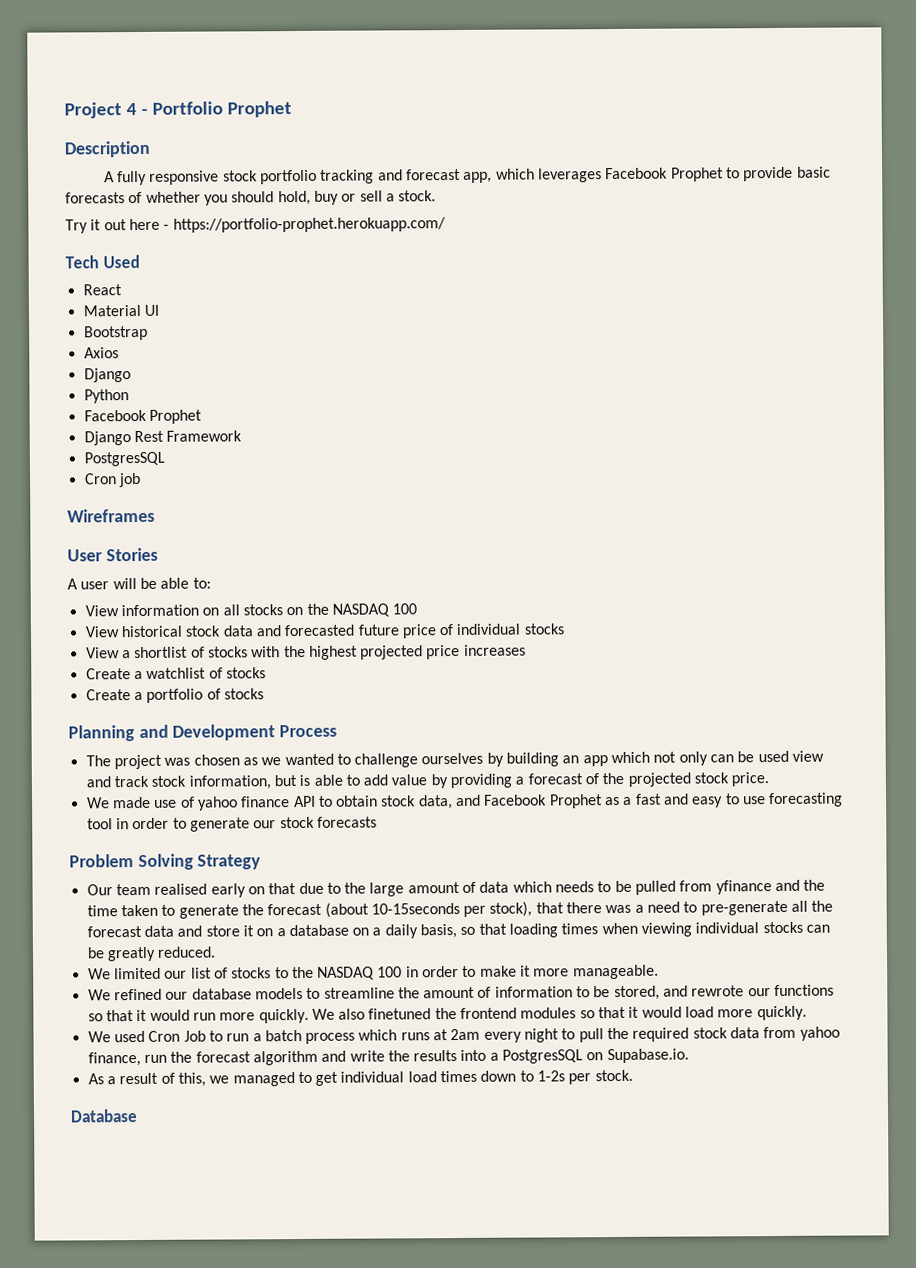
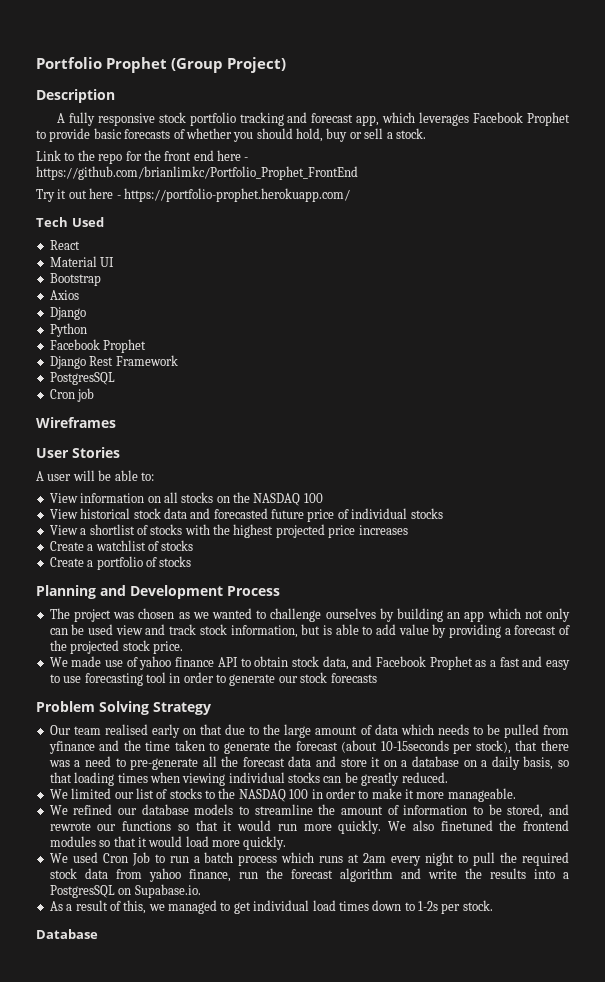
- Project 4 - Portfolio Prophet
+ Portfolio Prophet (Group Project)
+ Link to the repo for the front end here - https://github.com/brianlimkc/Portfolio_Prophet_FrontEnd

